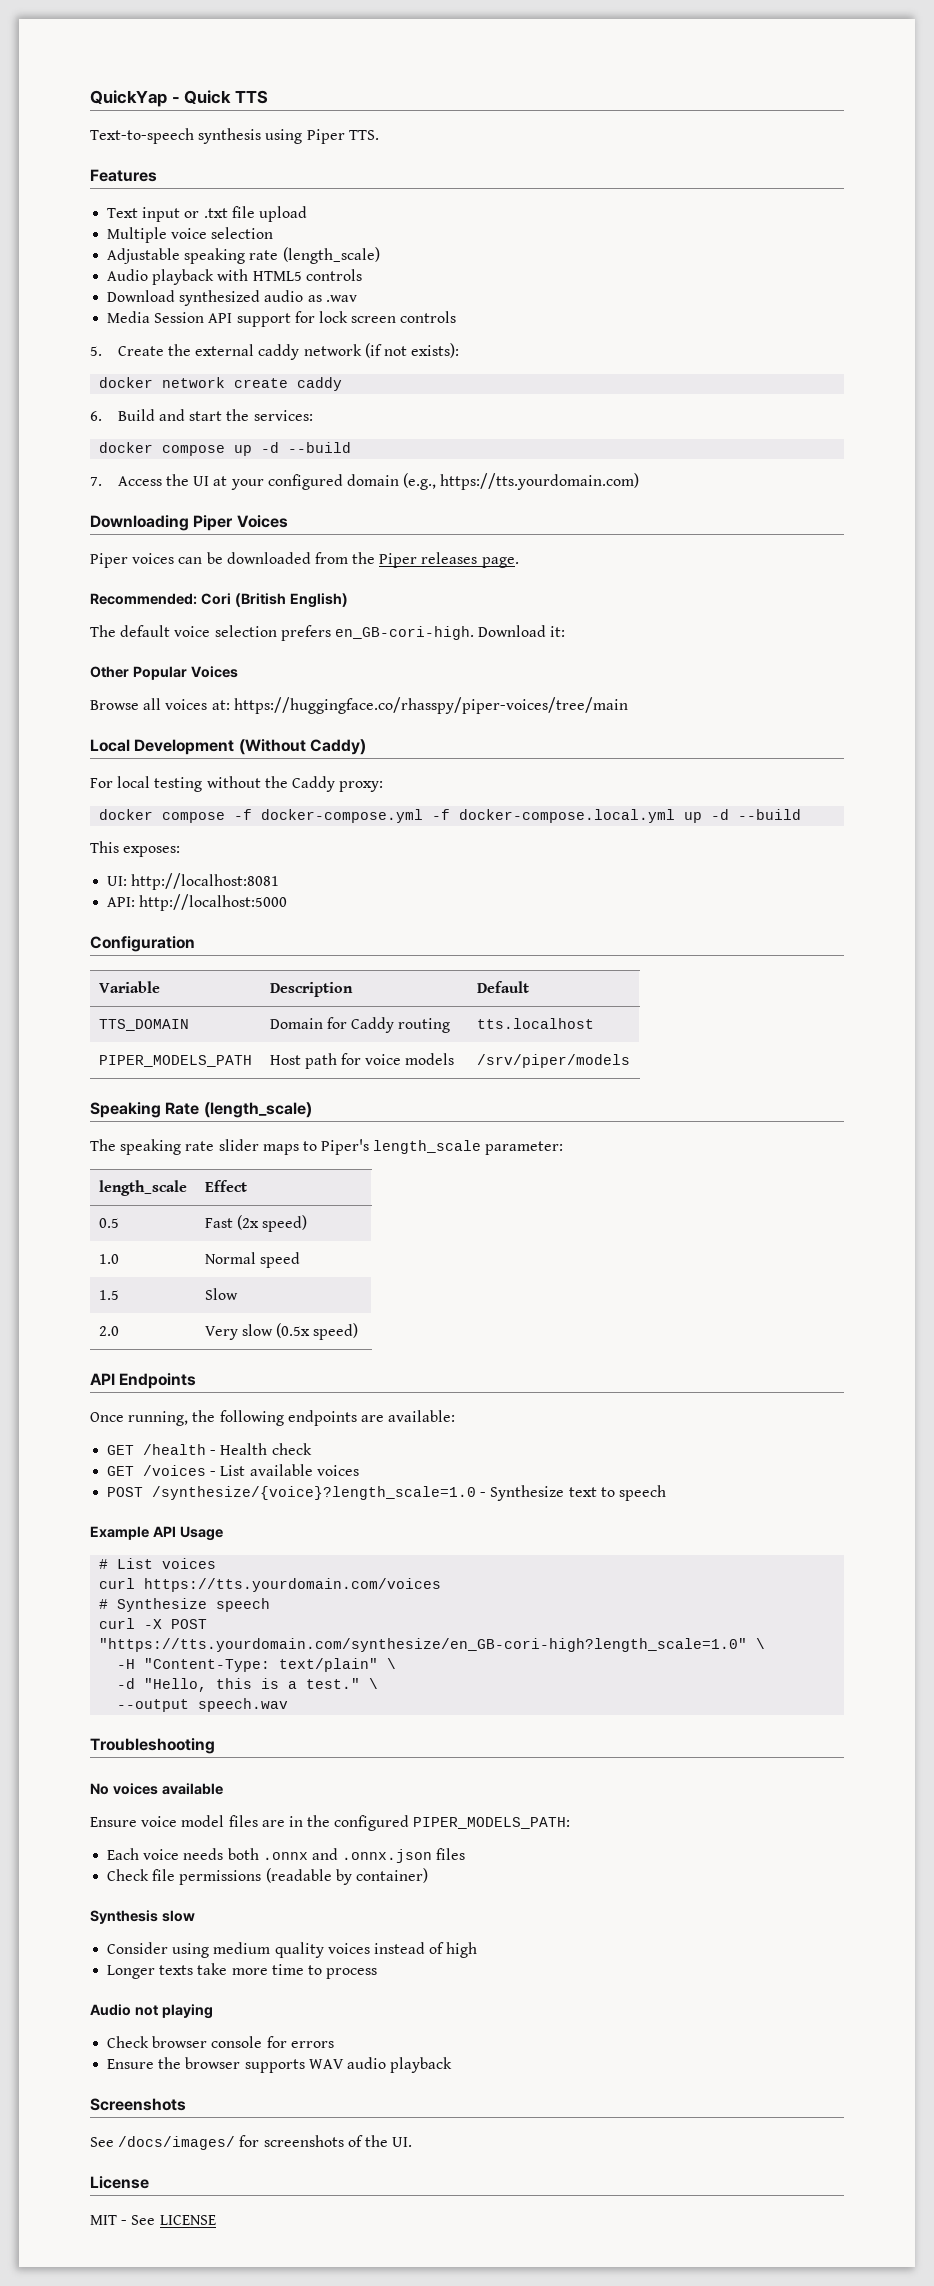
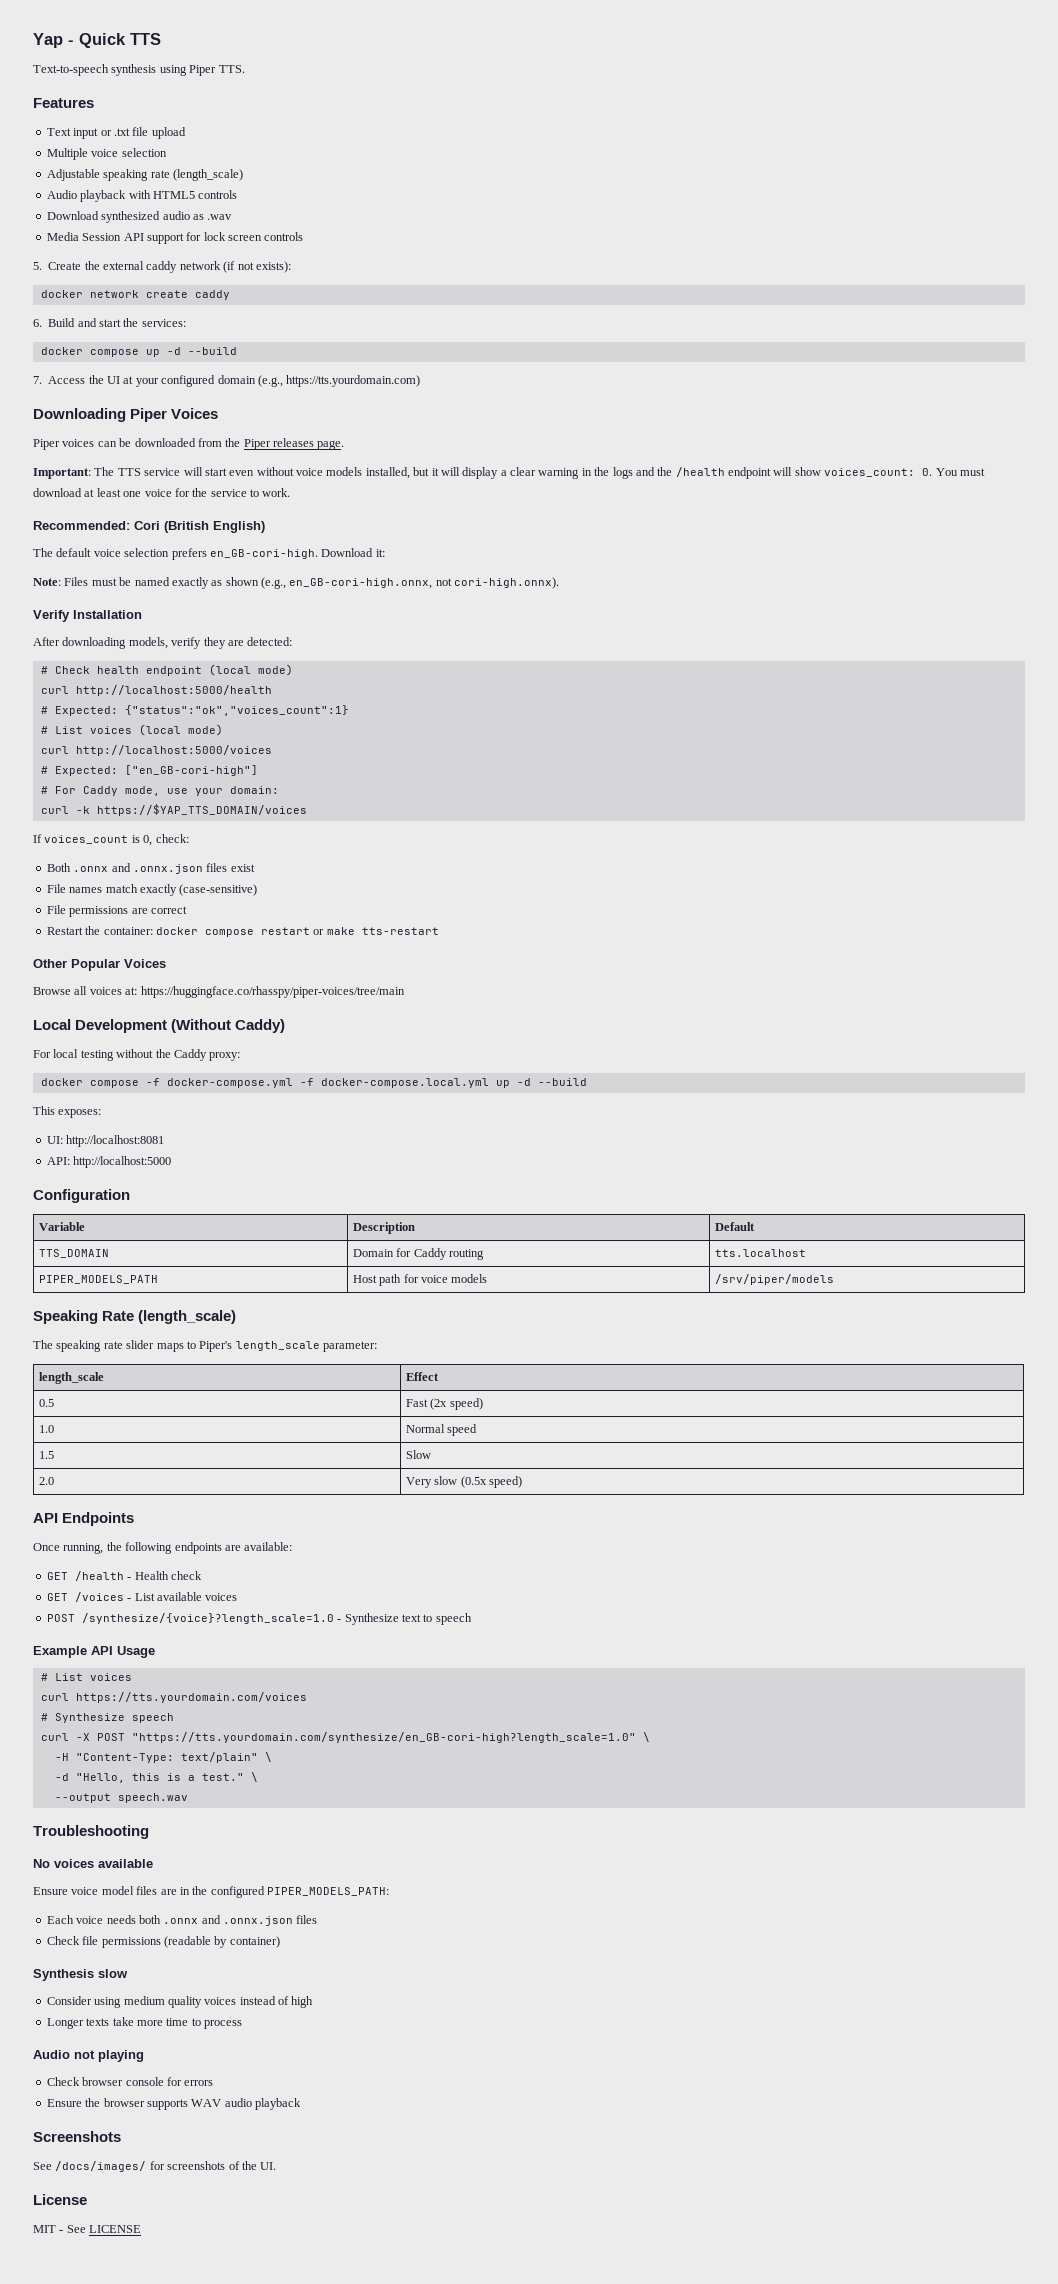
- QuickYap - Quick TTS
+ Yap - Quick TTS
+ Important: The TTS service will start even without voice models installed, but it will display a clear warning in the logs and the /health endpoint will show voices_count: 0. You must download at least one voice for the service to work.
+ Note: Files must be named exactly as shown (e.g., en_GB-cori-high.onnx, not cori-high.onnx).
+ Verify Installation
+ After downloading models, verify they are detected:
+ # Check health endpoint (local mode)
+ curl http://localhost:5000/health
+ # Expected: {"status":"ok","voices_count":1}
+ # List voices (local mode)
+ curl http://localhost:5000/voices
+ # Expected: ["en_GB-cori-high"]
+ # For Caddy mode, use your domain:
+ curl -k https://$YAP_TTS_DOMAIN/voices
+ If voices_count is 0, check:
+ Both .onnx and .onnx.json files exist
+ File names match exactly (case-sensitive)
+ File permissions are correct
+ Restart the container: docker compose restart or make tts-restart

